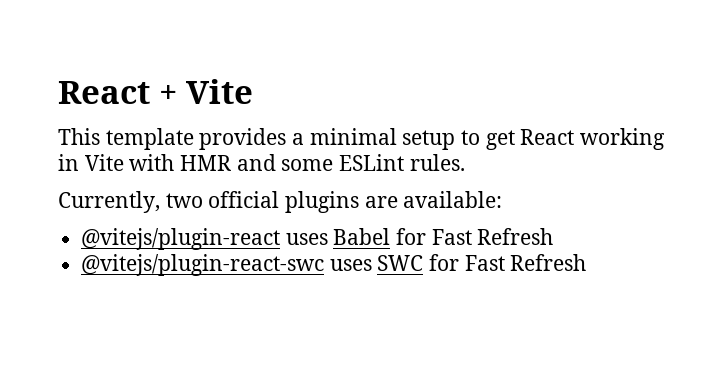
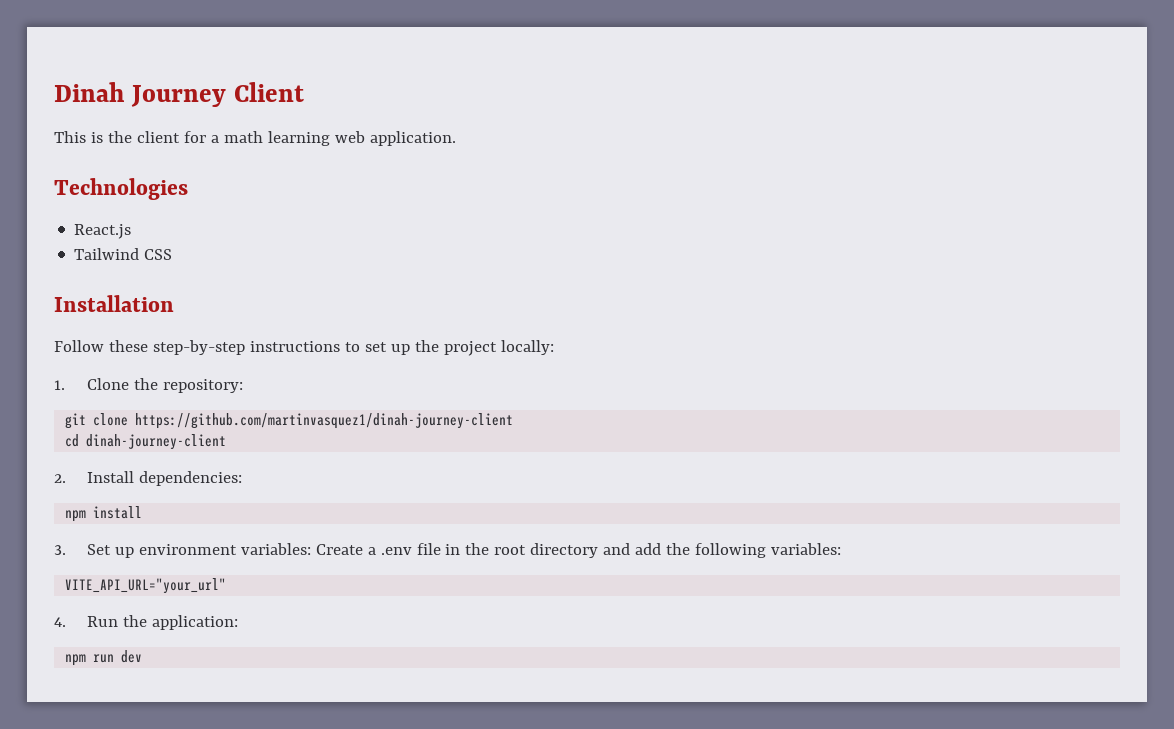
- React + Vite
- This template provides a minimal setup to get React working in Vite with HMR and some ESLint rules.
- Currently, two official plugins are available:
- @vitejs/plugin-react uses Babel for Fast Refresh
- @vitejs/plugin-react-swc uses SWC for Fast Refresh
+ Dinah Journey Client
+ This is the client for a math learning web application.
+ Technologies
+ React.js
+ Tailwind CSS
+ Installation
+ Follow these step-by-step instructions to set up the project locally:
+ 1. Clone the repository:
+ git clone https://github.com/martinvasquez1/dinah-journey-client
+ cd dinah-journey-client
+ 2. Install dependencies:
+ npm install
+ 3. Set up environment variables: Create a .env file in the root directory and add the following variables:
+ VITE_API_URL="your_url"
+ 4. Run the application:
+ npm run dev

